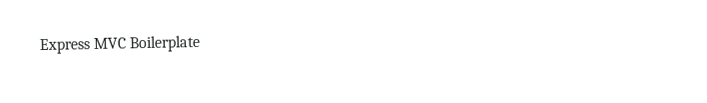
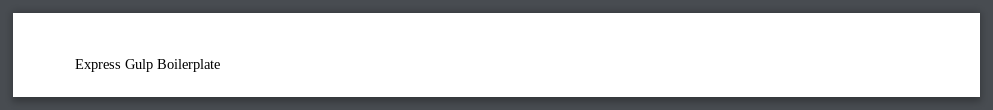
- Express MVC Boilerplate
+ Express Gulp Boilerplate

